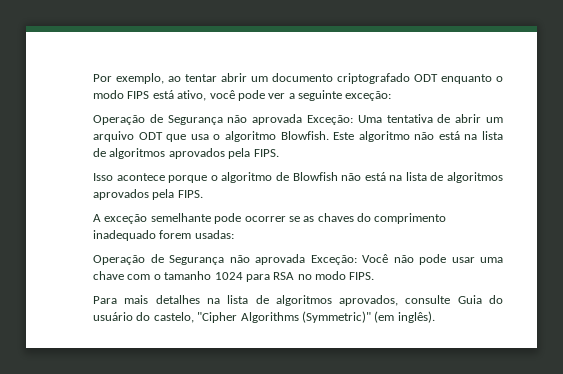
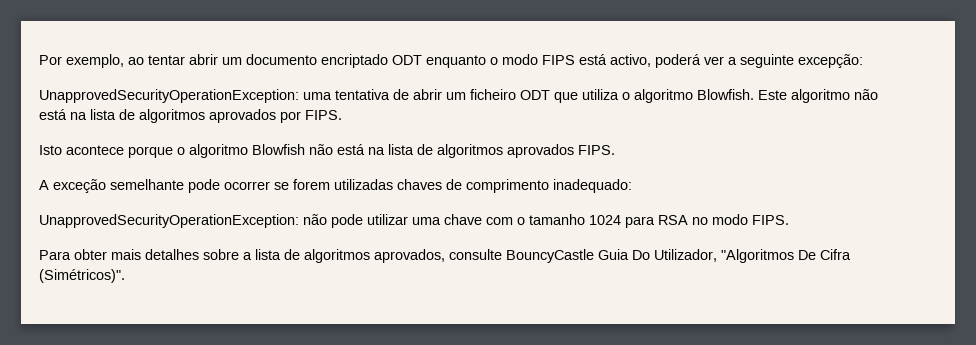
- Por exemplo, ao tentar abrir um documento criptografado ODT enquanto o modo FIPS está ativo, você pode ver a seguinte exceção:
- Operação de Segurança não aprovada Exceção: Uma tentativa de abrir um arquivo ODT que usa o algoritmo Blowfish.
+ Por exemplo, ao tentar abrir um documento encriptado ODT enquanto o modo FIPS está activo, poderá ver a seguinte excepção:
+ UnapprovedSecurityOperationException: uma tentativa de abrir um ficheiro ODT que utiliza o algoritmo Blowfish.
- Este algoritmo não está na lista de algoritmos aprovados pela FIPS.
- Isso acontece porque o algoritmo de Blowfish não está na lista de algoritmos aprovados pela FIPS.
+ Este algoritmo não está na lista de algoritmos aprovados por FIPS.
+ Isto acontece porque o algoritmo Blowfish não está na lista de algoritmos aprovados FIPS.
- A exceção semelhante pode ocorrer se as chaves do comprimento inadequado forem usadas:
- Operação de Segurança não aprovada Exceção: Você não pode usar uma chave com o tamanho 1024 para RSA no modo FIPS.
+ A exceção semelhante pode ocorrer se forem utilizadas chaves de comprimento inadequado:
+ UnapprovedSecurityOperationException: não pode utilizar uma chave com o tamanho 1024 para RSA no modo FIPS.
- Para mais detalhes na lista de algoritmos aprovados, consulte Guia do usuário do castelo, "Cipher Algorithms (Symmetric)" (em inglês).
+ Para obter mais detalhes sobre a lista de algoritmos aprovados, consulte BouncyCastle Guia Do Utilizador, "Algoritmos De Cifra (Simétricos)".

